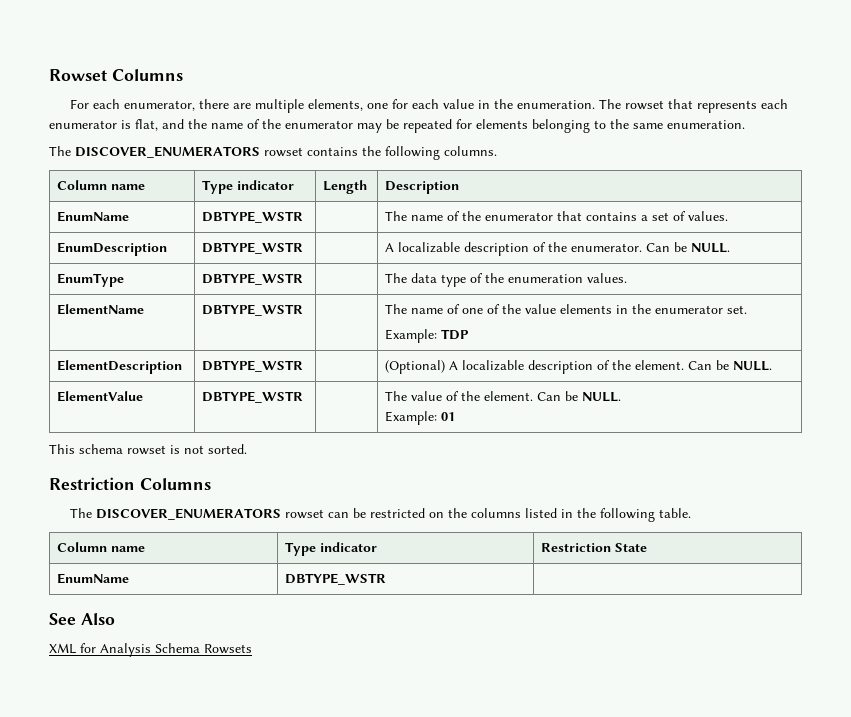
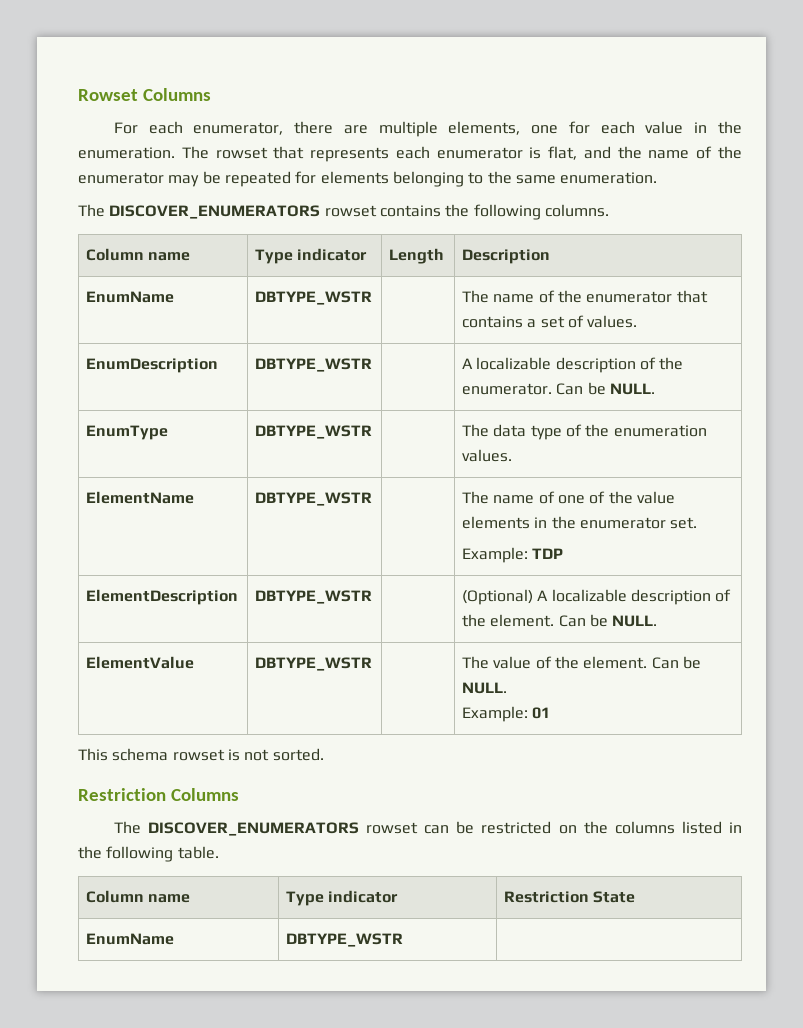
- See Also
- XML for Analysis Schema Rowsets

